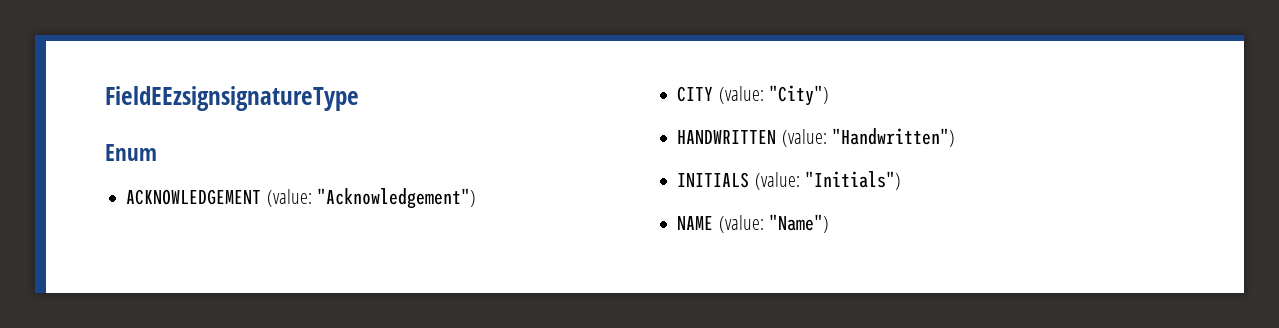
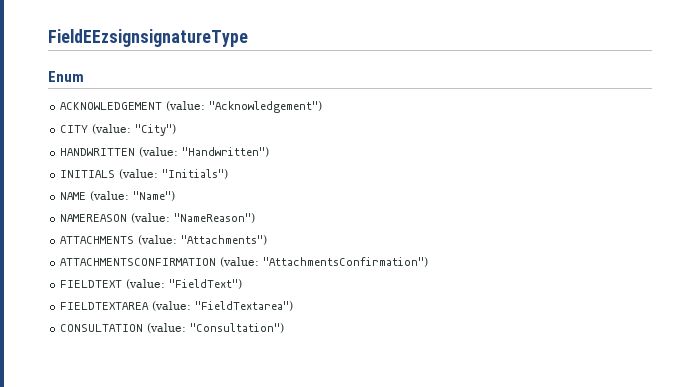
+ NAMEREASON (value: "NameReason")
+ ATTACHMENTS (value: "Attachments")
+ ATTACHMENTSCONFIRMATION (value: "AttachmentsConfirmation")
+ FIELDTEXT (value: "FieldText")
+ FIELDTEXTAREA (value: "FieldTextarea")
+ CONSULTATION (value: "Consultation")

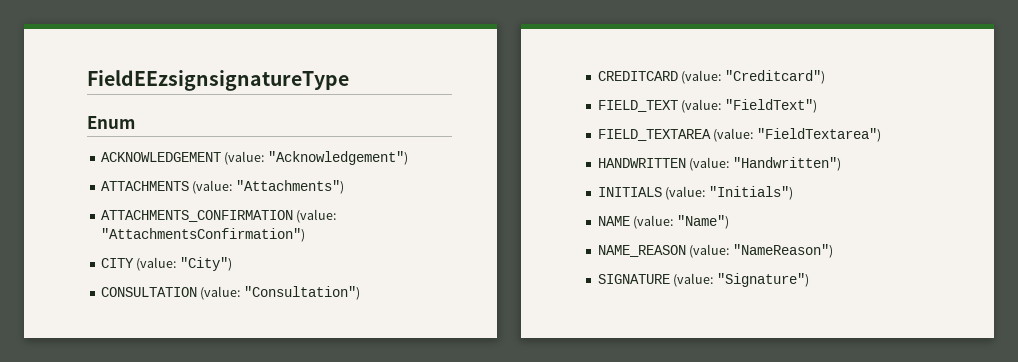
+ ATTACHMENTS (value: "Attachments")
+ ATTACHMENTS_CONFIRMATION (value: "AttachmentsConfirmation")
  CITY (value: "City")
+ CONSULTATION (value: "Consultation")
+ CREDITCARD (value: "Creditcard")
+ FIELD_TEXT (value: "FieldText")
+ FIELD_TEXTAREA (value: "FieldTextarea")
- NAMEREASON (value: "NameReason")
+ NAME_REASON (value: "NameReason")
- ATTACHMENTS (value: "Attachments")
- ATTACHMENTSCONFIRMATION (value: "AttachmentsConfirmation")
- FIELDTEXT (value: "FieldText")
- FIELDTEXTAREA (value: "FieldTextarea")
- CONSULTATION (value: "Consultation")
+ SIGNATURE (value: "Signature")

